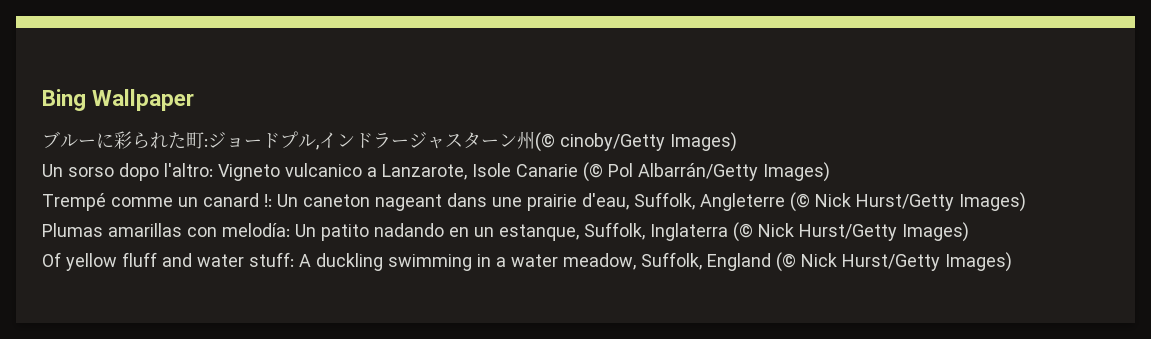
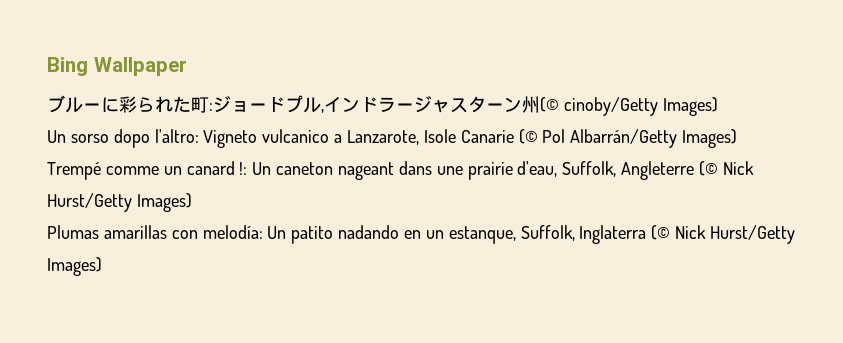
- Of yellow fluff and water stuff: A duckling swimming in a water meadow, Suffolk, England (© Nick Hurst/Getty Images)

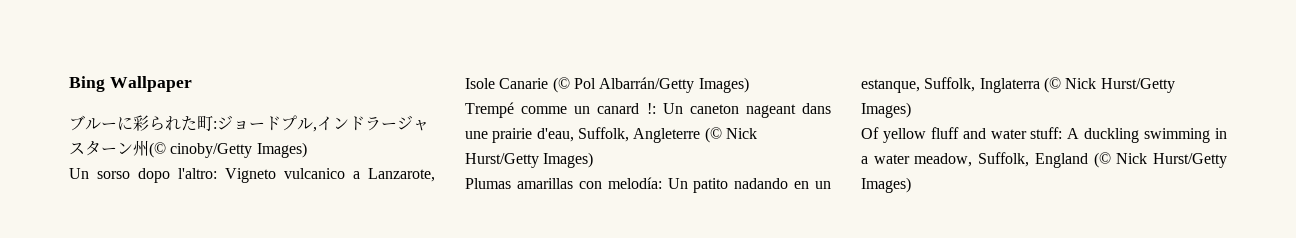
+ Of yellow fluff and water stuff: A duckling swimming in a water meadow, Suffolk, England (© Nick Hurst/Getty Images)

